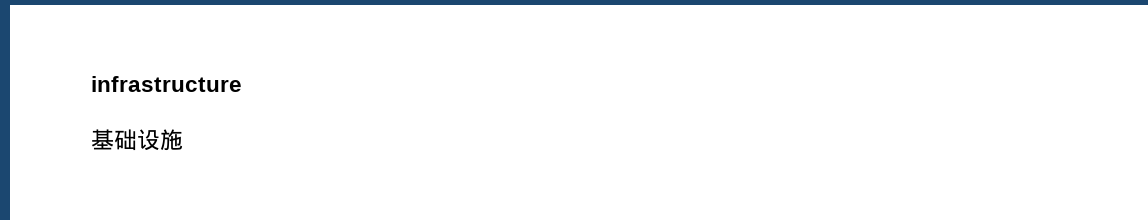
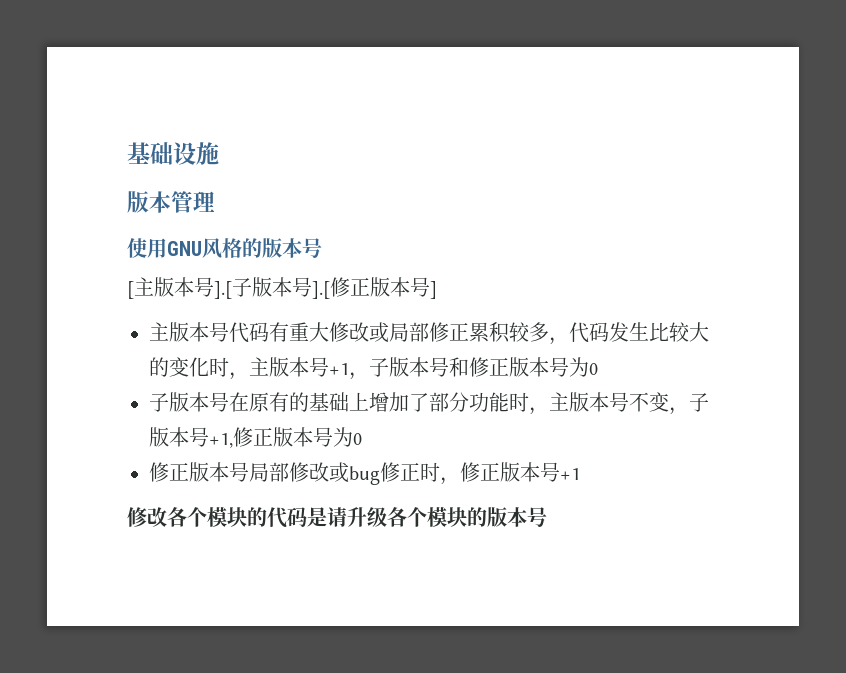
- infrastructure
+ 版本管理
+ 使用GNU风格的版本号
+ [主版本号].[子版本号].[修正版本号]
+ 主版本号代码有重大修改或局部修正累积较多，代码发生比较大的变化时，主版本号+1，子版本号和修正版本号为0
+ 子版本号在原有的基础上增加了部分功能时，主版本号不变，子版本号+1,修正版本号为0
+ 修正版本号局部修改或bug修正时，修正版本号+1
+ 修改各个模块的代码是请升级各个模块的版本号

